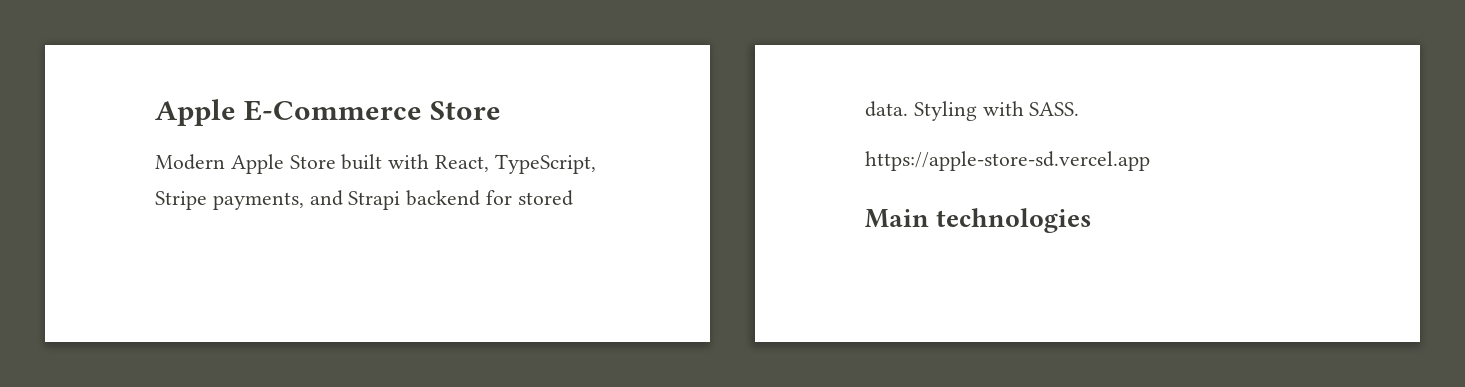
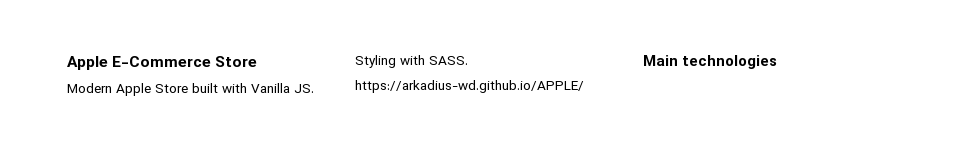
- Modern Apple Store built with React, TypeScript, Stripe payments, and Strapi backend for stored data. Styling with SASS.
+ Modern Apple Store built with Vanilla JS. Styling with SASS.
- https://apple-store-sd.vercel.app
+ https://arkadius-wd.github.io/APPLE/

